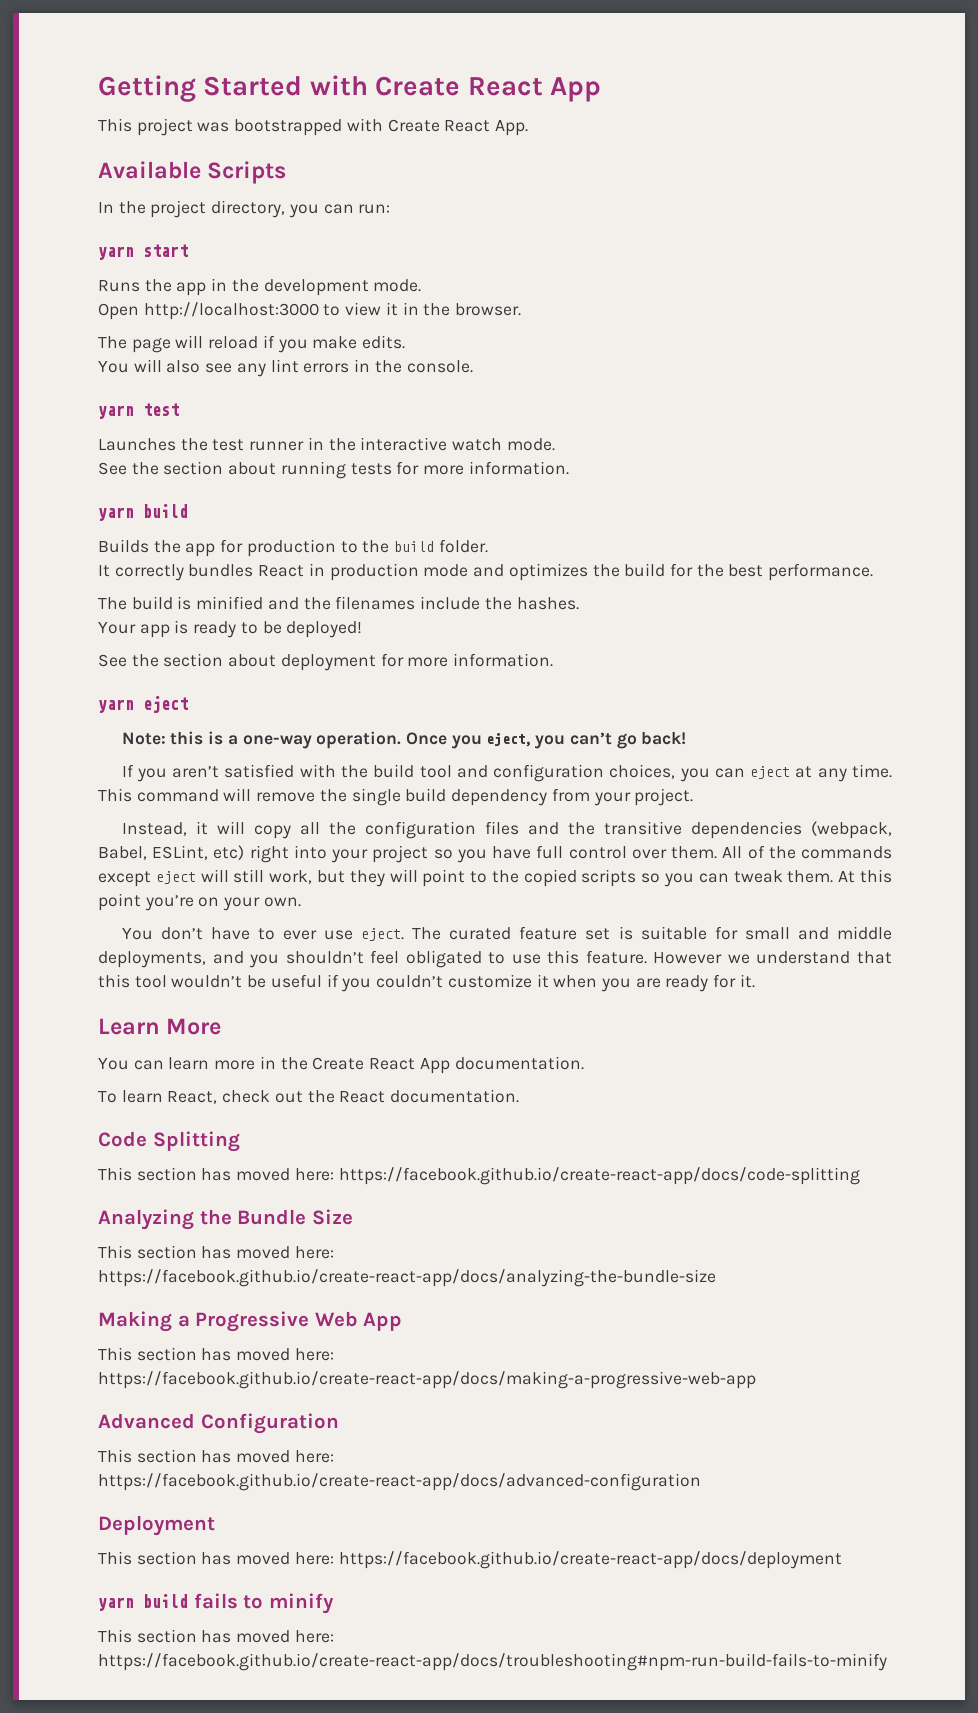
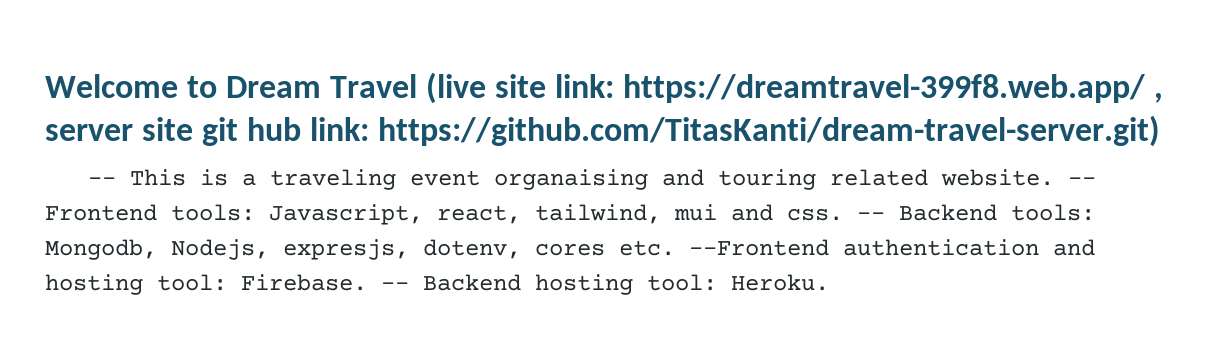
- Getting Started with Create React App
- This project was bootstrapped with Create React App.
- Available Scripts
- In the project directory, you can run:
- yarn start
- Runs the app in the development mode.
- Open http://localhost:3000 to view it in the browser.
- The page will reload if you make edits.
- You will also see any lint errors in the console.
- yarn test
- Launches the test runner in the interactive watch mode.
- See the section about running tests for more information.
- yarn build
- Builds the app for production to the build folder.
- It correctly bundles React in production mode and optimizes the build for the best performance.
- The build is minified and the filenames include the hashes.
- Your app is ready to be deployed!
- See the section about deployment for more information.
- yarn eject
- Note: this is a one-way operation. Once you eject, you can’t go back!
- If you aren’t satisfied with the build tool and configuration choices, you can eject at any time. This command will remove the single build dependency from your project.
- Instead, it will copy all the configuration files and the transitive dependencies (webpack, Babel, ESLint, etc) right into your project so you have full control over them. All of the commands except eject will still work, but they will point to the copied scripts so you can tweak them. At this point you’re on your own.
- You don’t have to ever use eject. The curated feature set is suitable for small and middle deployments, and you shouldn’t feel obligated to use this feature. However we understand that this tool wouldn’t be useful if you couldn’t customize it when you are ready for it.
- Learn More
- You can learn more in the Create React App documentation.
- To learn React, check out the React documentation.
- Code Splitting
- This section has moved here: https://facebook.github.io/create-react-app/docs/code-splitting
- Analyzing the Bundle Size
- This section has moved here: https://facebook.github.io/create-react-app/docs/analyzing-the-bundle-size
- Making a Progressive Web App
- This section has moved here: https://facebook.github.io/create-react-app/docs/making-a-progressive-web-app
- Advanced Configuration
- This section has moved here: https://facebook.github.io/create-react-app/docs/advanced-configuration
- Deployment
- This section has moved here: https://facebook.github.io/create-react-app/docs/deployment
- yarn build fails to minify
- This section has moved here: https://facebook.github.io/create-react-app/docs/troubleshooting#npm-run-build-fails-to-minify
+ Welcome to Dream Travel (live site link: https://dreamtravel-399f8.web.app/ , server site git hub link: https://github.com/TitasKanti/dream-travel-server.git)
+ -- This is a traveling event organaising and touring related website. -- Frontend tools: Javascript, react, tailwind, mui and css. -- Backend tools: Mongodb, Nodejs, expresjs, dotenv, cores etc. --Frontend authentication and hosting tool: Firebase. -- Backend hosting tool: Heroku.

